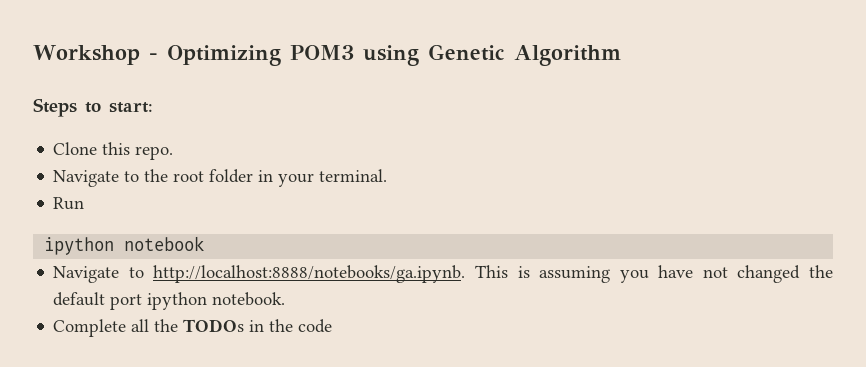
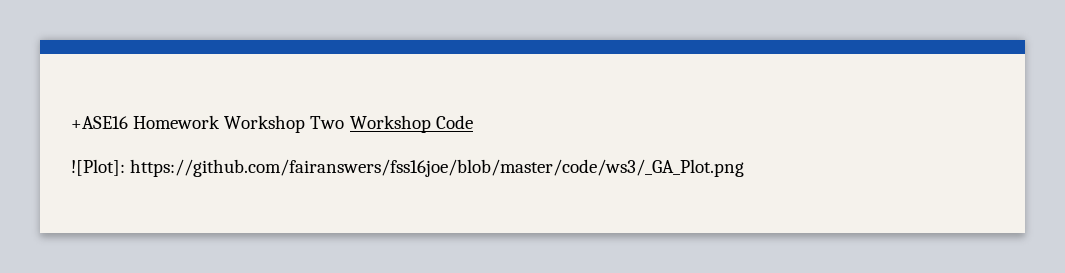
- Workshop - Optimizing POM3 using Genetic Algorithm
- Steps to start:
- Clone this repo.
- Navigate to the root folder in your terminal.
- Run
- ipython notebook
- Navigate to http://localhost:8888/notebooks/ga.ipynb. This is assuming you have not changed the default port ipython notebook.
- Complete all the TODOs in the code
+ +ASE16 Homework Workshop Two Workshop Code
+ ![Plot]: https://github.com/fairanswers/fss16joe/blob/master/code/ws3/_GA_Plot.png

